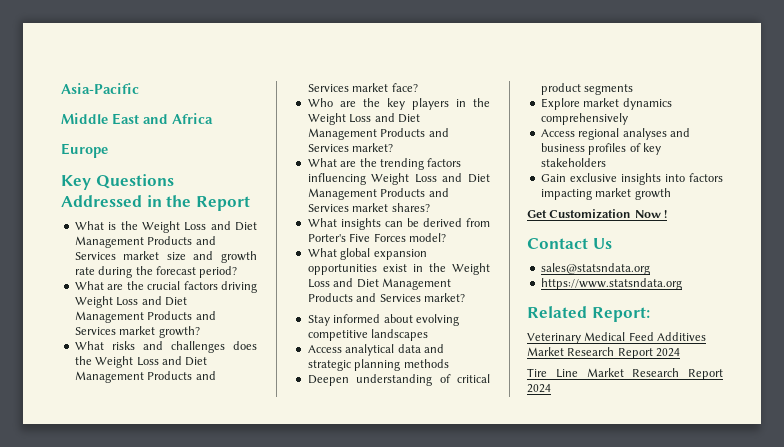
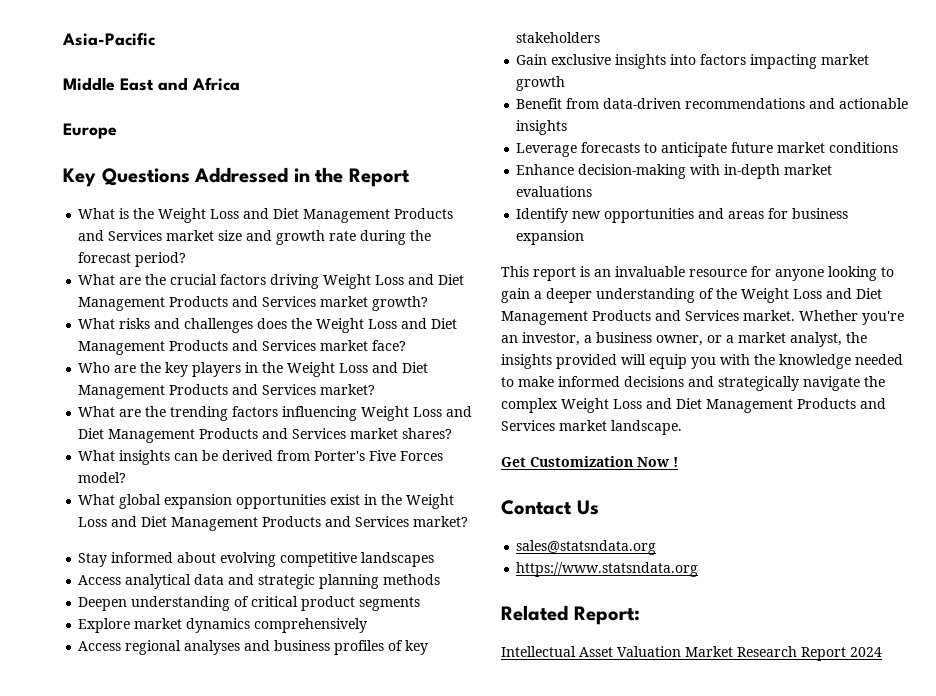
+ Benefit from data-driven recommendations and actionable insights
+ Leverage forecasts to anticipate future market conditions
+ Enhance decision-making with in-depth market evaluations
+ Identify new opportunities and areas for business expansion
+ This report is an invaluable resource for anyone looking to gain a deeper understanding of the Weight Loss and Diet Management Products and Services market. Whether you're an investor, a business owner, or a market analyst, the insights provided will equip you with the knowledge needed to make informed decisions and strategically navigate the complex Weight Loss and Diet Management Products and Services market landscape.
- Veterinary Medical Feed Additives Market Research Report 2024
- Tire Line Market Research Report 2024
+ Intellectual Asset Valuation Market Research Report 2024

